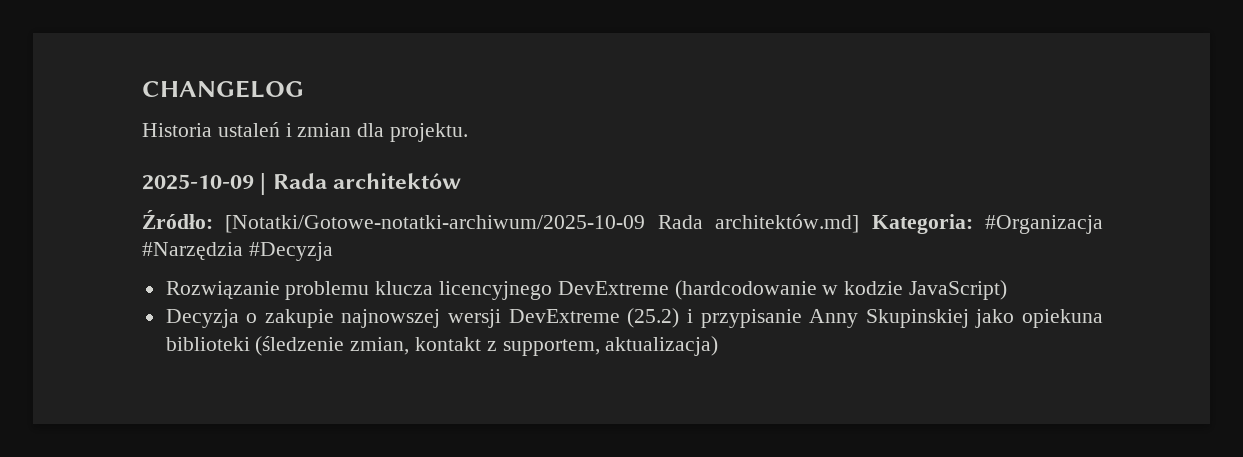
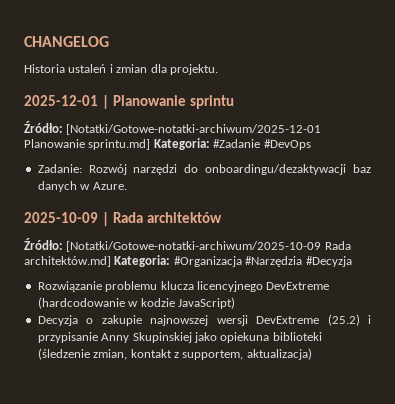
+ 2025-12-01 | Planowanie sprintu
+ Źródło: [Notatki/Gotowe-notatki-archiwum/2025-12-01 Planowanie sprintu.md] Kategoria: #Zadanie #DevOps
+ Zadanie: Rozwój narzędzi do onboardingu/dezaktywacji baz danych w Azure.

